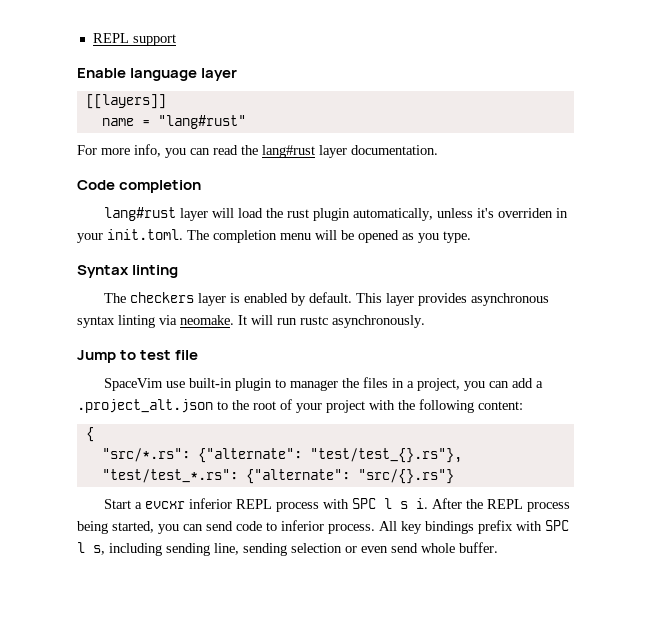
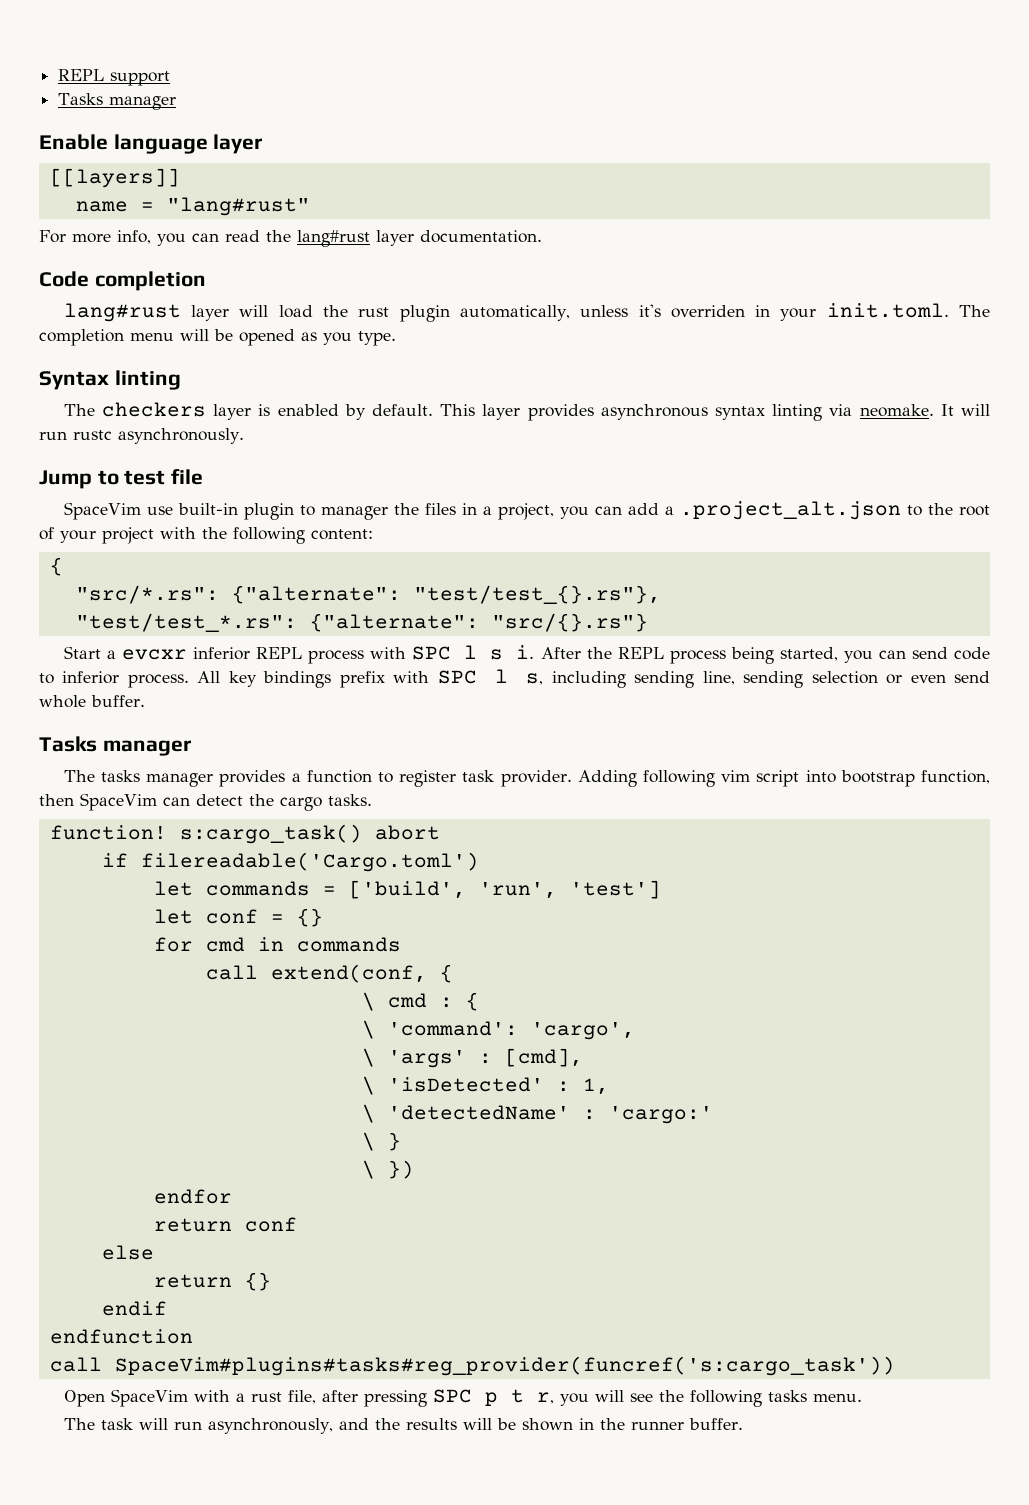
  REPL support
+ Tasks manager
  All key bindings prefix with SPC l s, including sending line, sending selection or even send whole buffer.
+ Tasks manager
+ The tasks manager provides a function to register task provider. Adding following vim script into bootstrap function, then SpaceVim can detect the cargo tasks.
+ function! s:cargo_task() abort
+ if filereadable('Cargo.toml')
+ let commands = ['build', 'run', 'test']
+ let conf = {}
+ for cmd in commands
+ call extend(conf, {
+ \ cmd : {
+ \ 'command': 'cargo',
+ \ 'args' : [cmd],
+ \ 'isDetected' : 1,
+ \ 'detectedName' : 'cargo:'
+ \ }
+ \ })
+ endfor
+ return conf
+ else
+ return {}
+ endif
+ endfunction
+ call SpaceVim#plugins#tasks#reg_provider(funcref('s:cargo_task'))
+ Open SpaceVim with a rust file, after pressing SPC p t r, you will see the following tasks menu.
+ The task will run asynchronously, and the results will be shown in the runner buffer.

